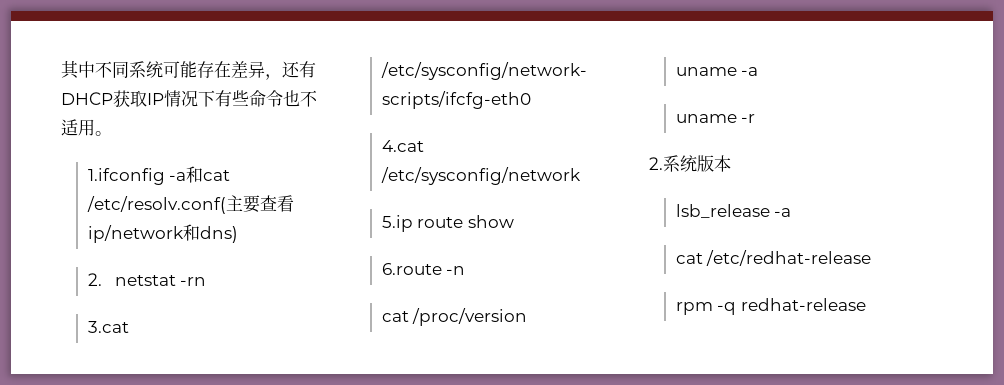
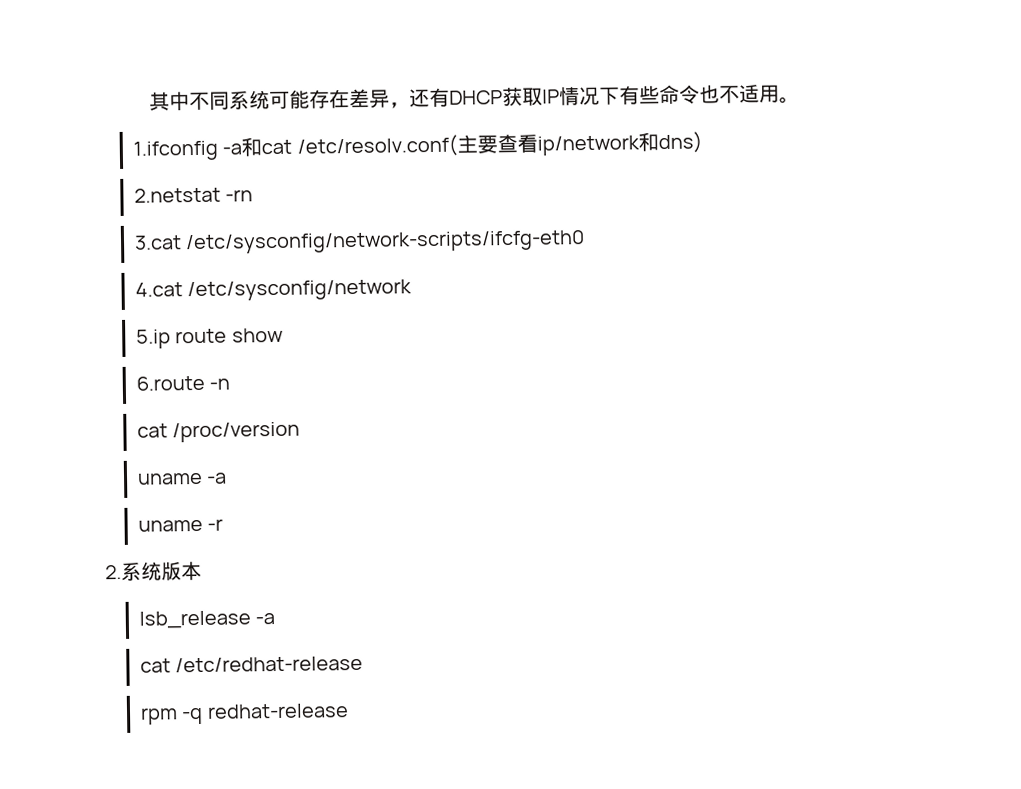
- 2. netstat -rn
+ 2.netstat -rn

